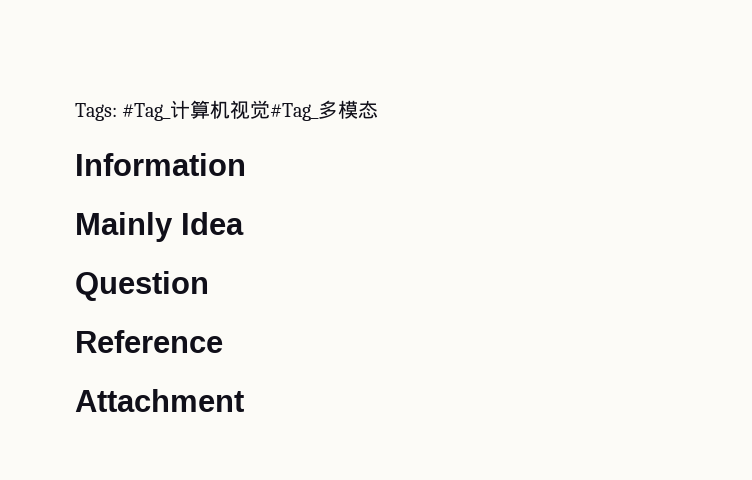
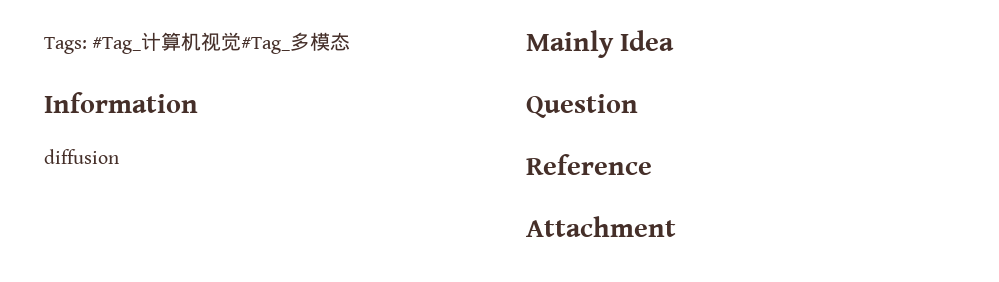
+ diffusion

